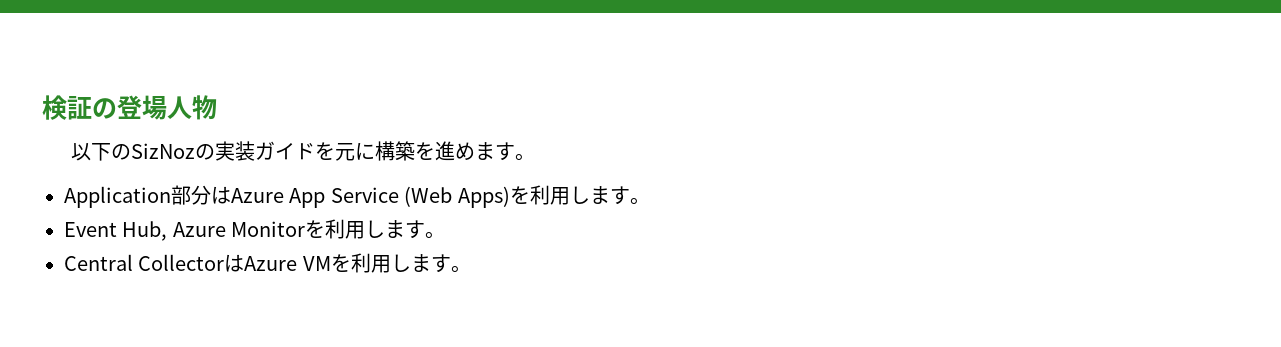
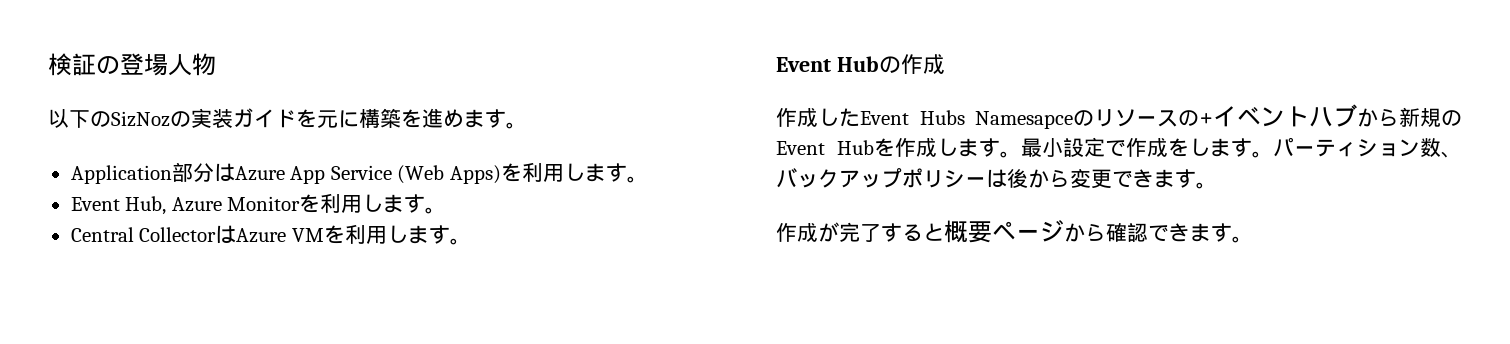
+ Event Hubの作成
+ 作成したEvent Hubs Namesapceのリソースの+イベントハブから新規のEvent Hubを作成します。最小設定で作成をします。パーティション数、バックアップポリシーは後から変更できます。
+ 作成が完了すると概要ページから確認できます。

